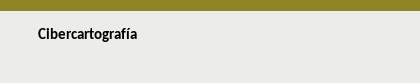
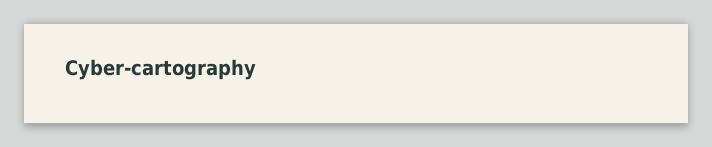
- Cibercartografía
+ Cyber-cartography

